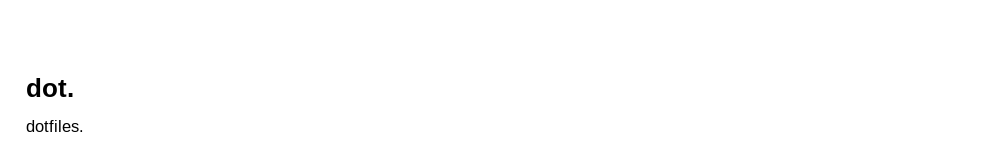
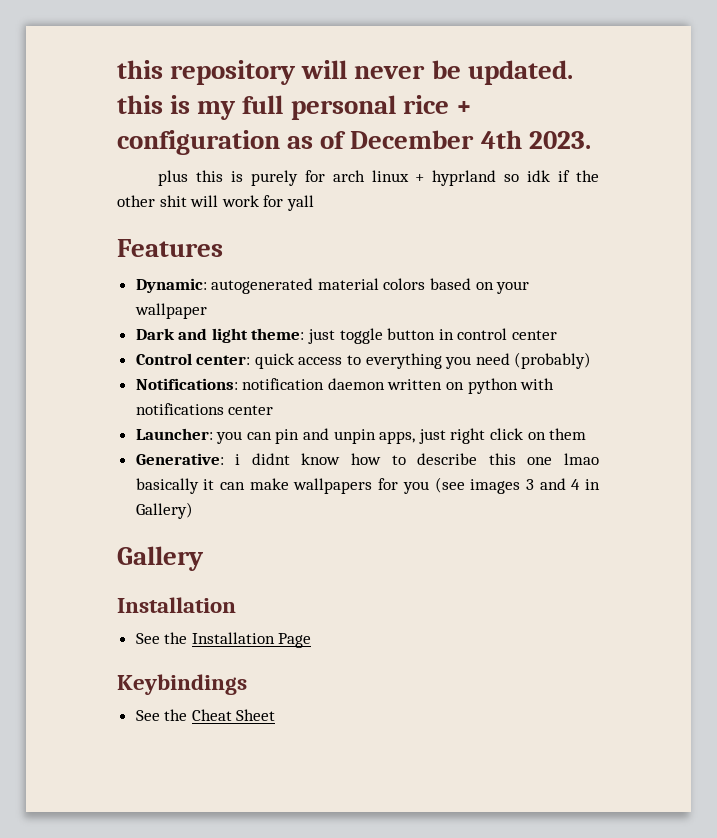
- dot.
- dotfiles.
+ this repository will never be updated. this is my full personal rice + configuration as of December 4th 2023.
+ plus this is purely for arch linux + hyprland so idk if the other shit will work for yall
+ Features
+ Dynamic: autogenerated material colors based on your wallpaper
+ Dark and light theme: just toggle button in control center
+ Control center: quick access to everything you need (probably)
+ Notifications: notification daemon written on python with notifications center
+ Launcher: you can pin and unpin apps, just right click on them
+ Generative: i didnt know how to describe this one lmao basically it can make wallpapers for you (see images 3 and 4 in Gallery)
+ Gallery
+ Installation
+ See the Installation Page
+ Keybindings
+ See the Cheat Sheet

